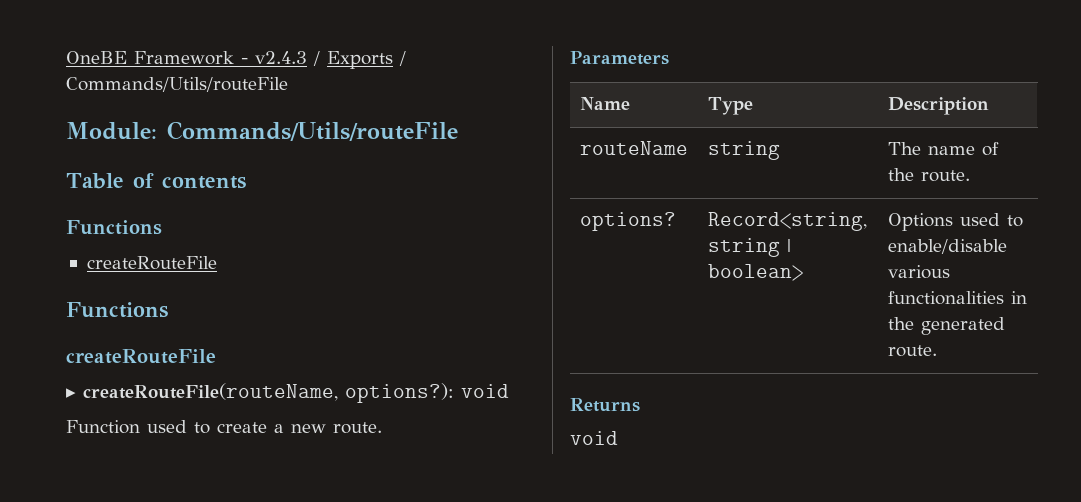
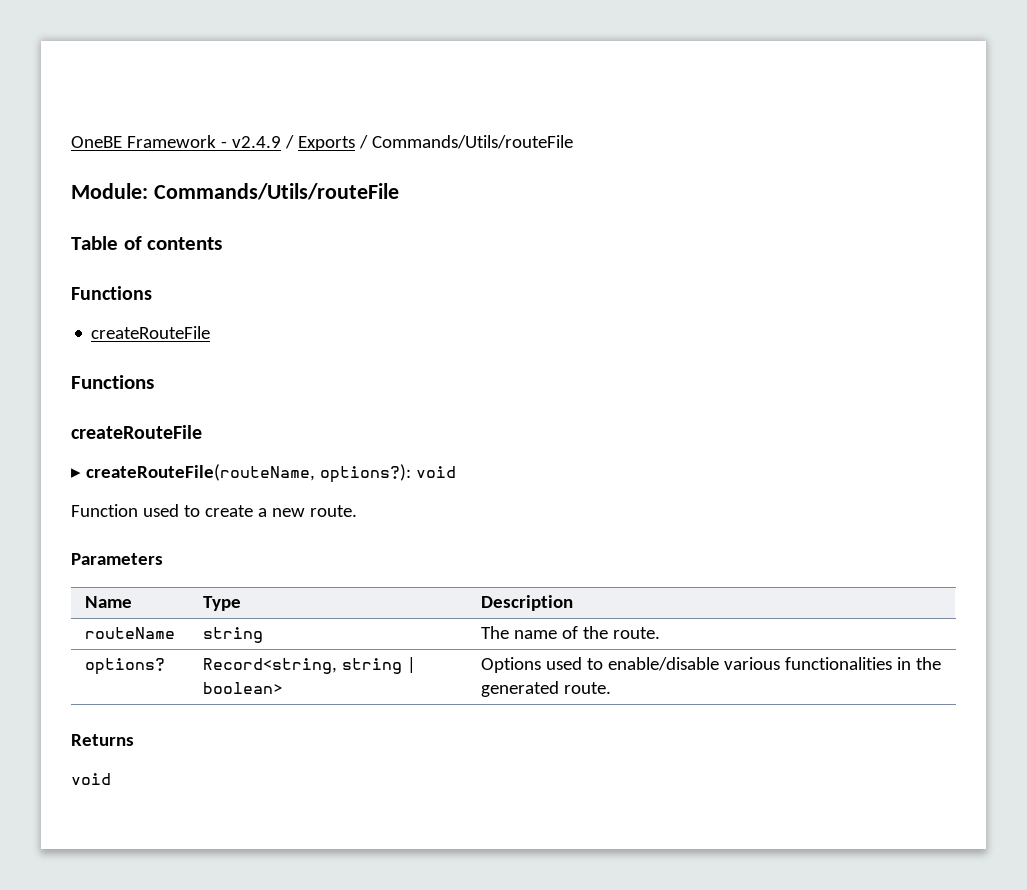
- OneBE Framework - v2.4.3 / Exports / Commands/Utils/routeFile
+ OneBE Framework - v2.4.9 / Exports / Commands/Utils/routeFile

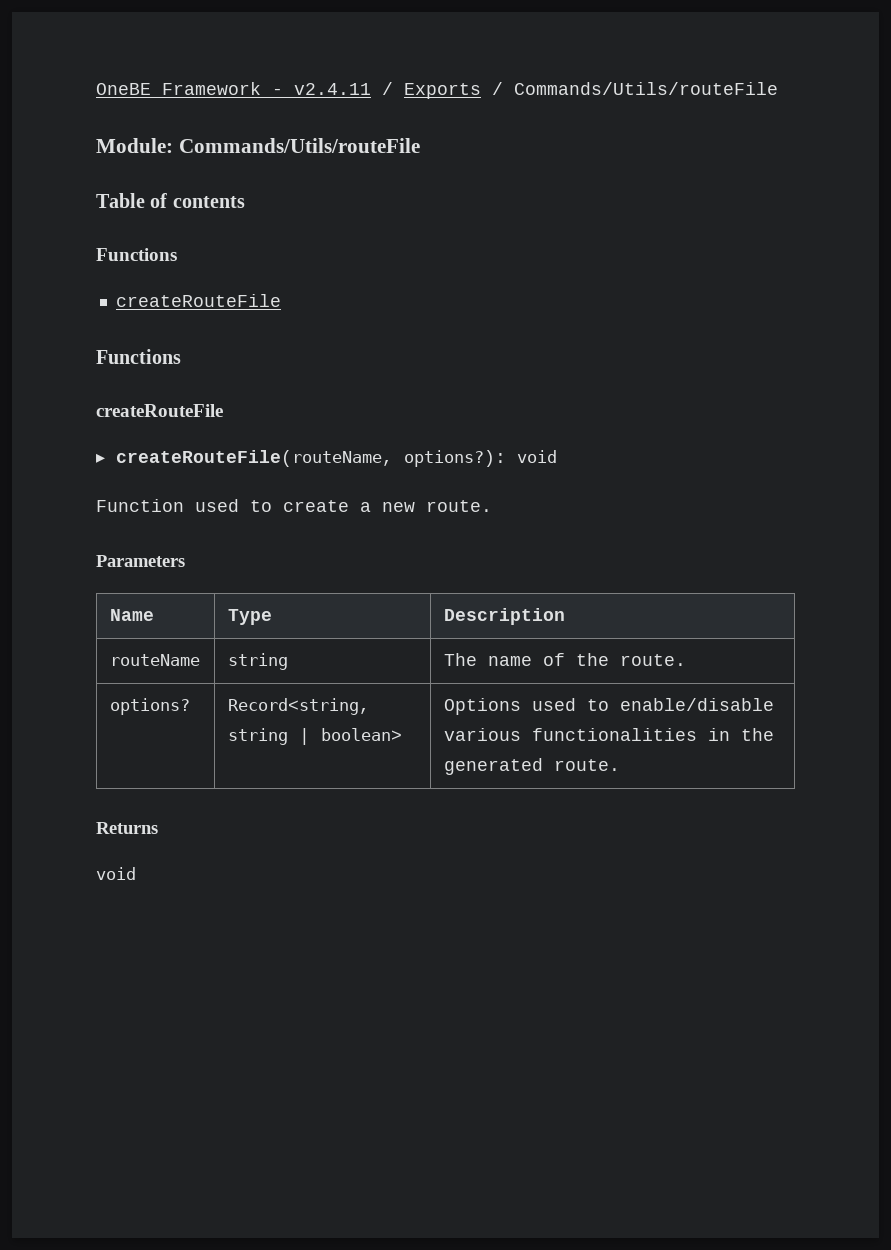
- OneBE Framework - v2.4.9 / Exports / Commands/Utils/routeFile
+ OneBE Framework - v2.4.11 / Exports / Commands/Utils/routeFile

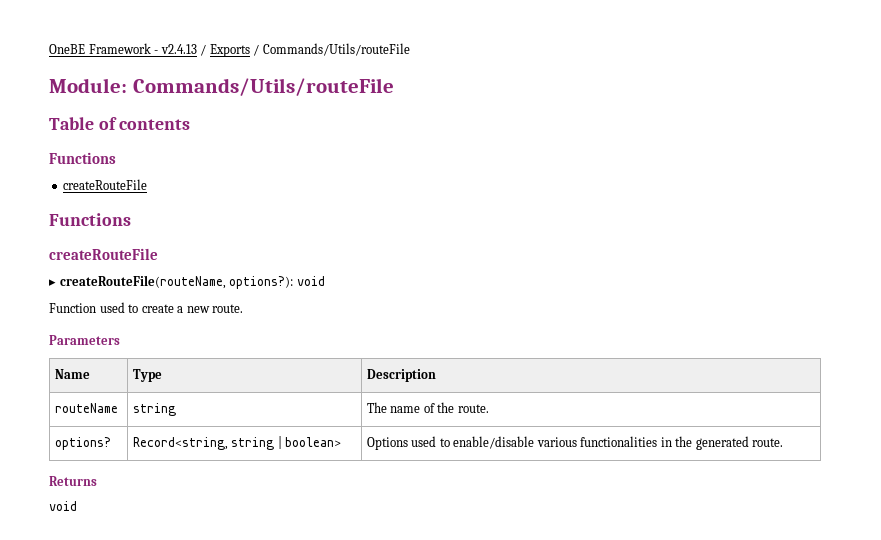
- OneBE Framework - v2.4.11 / Exports / Commands/Utils/routeFile
+ OneBE Framework - v2.4.13 / Exports / Commands/Utils/routeFile

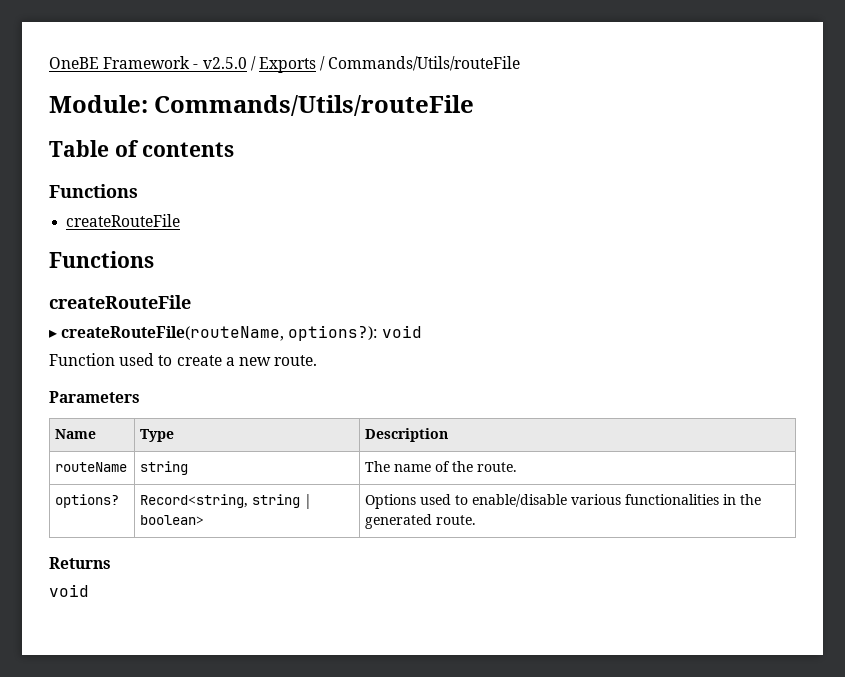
- OneBE Framework - v2.4.13 / Exports / Commands/Utils/routeFile
+ OneBE Framework - v2.5.0 / Exports / Commands/Utils/routeFile

